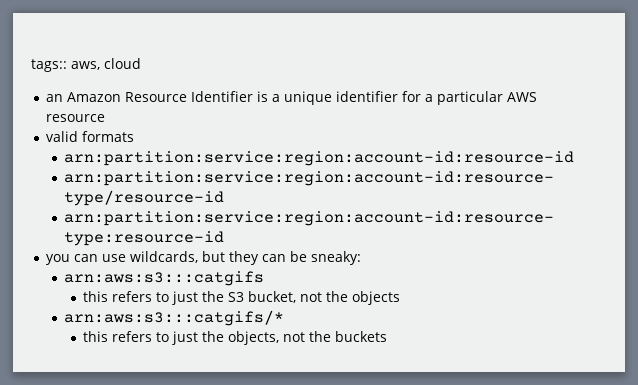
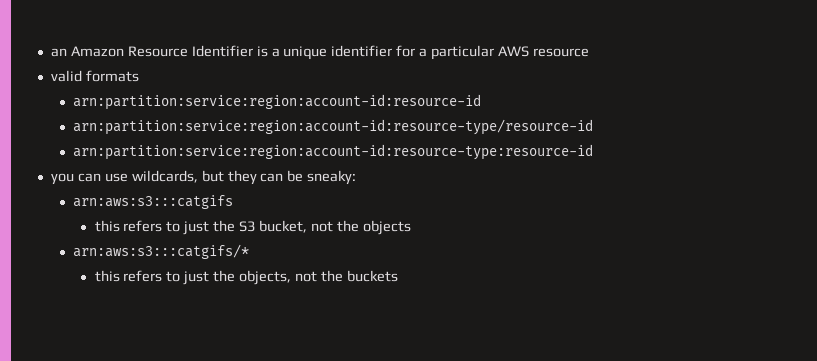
- tags:: aws, cloud

